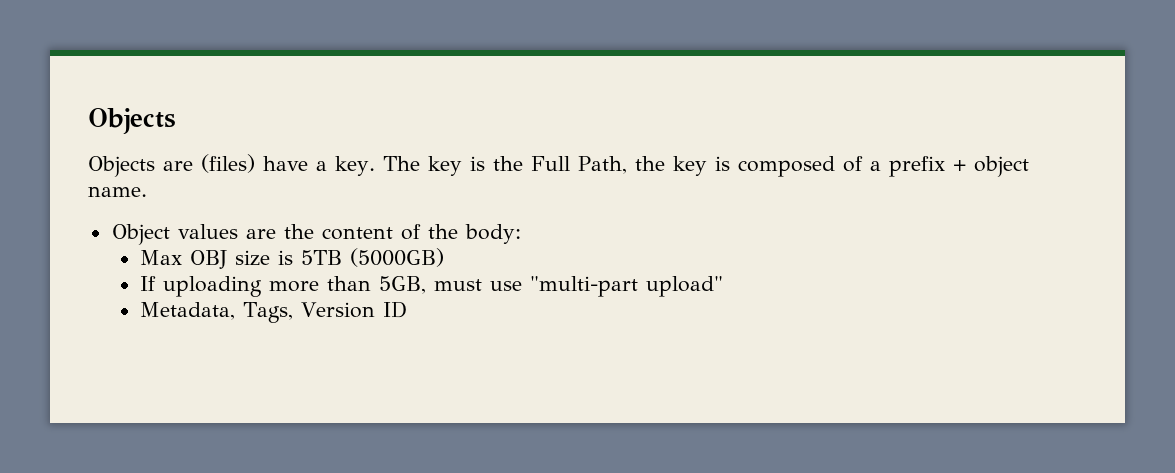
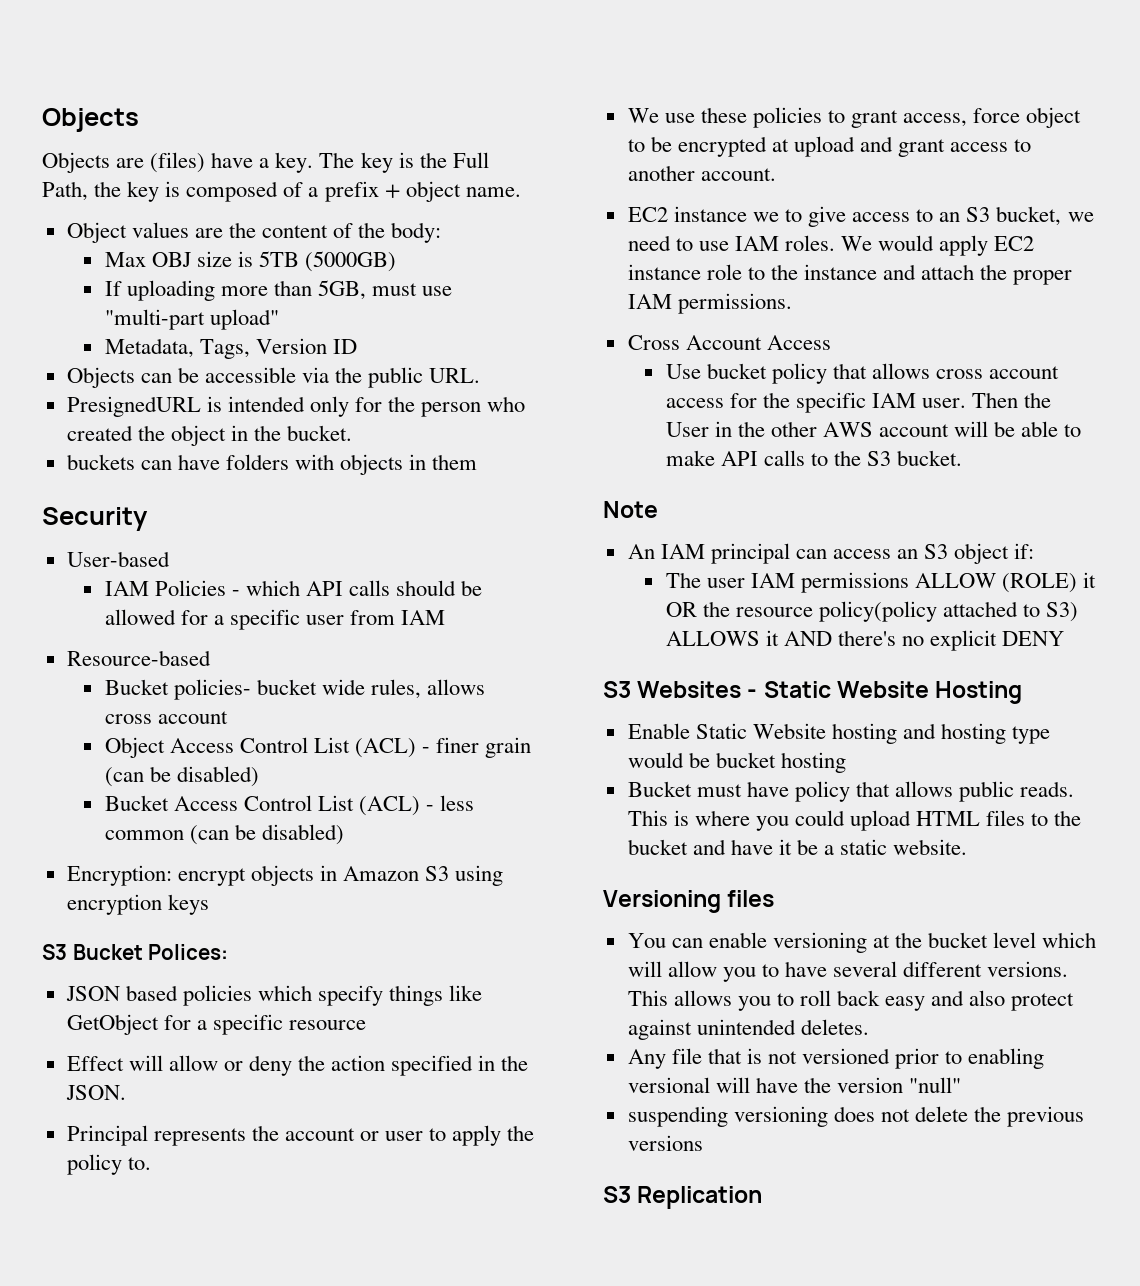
+ Objects can be accessible via the public URL.
+ PresignedURL is intended only for the person who created the object in the bucket.
+ buckets can have folders with objects in them
+ Security
+ User-based
+ IAM Policies - which API calls should be allowed for a specific user from IAM
+ Resource-based
+ Bucket policies- bucket wide rules, allows cross account
+ Object Access Control List (ACL) - finer grain (can be disabled)
+ Bucket Access Control List (ACL) - less common (can be disabled)
+ Encryption: encrypt objects in Amazon S3 using encryption keys
+ S3 Bucket Polices:
+ JSON based policies which specify things like GetObject for a specific resource
+ Effect will allow or deny the action specified in the JSON.
+ Principal represents the account or user to apply the policy to.
+ We use these policies to grant access, force object to be encrypted at upload and grant access to another account.
+ EC2 instance we to give access to an S3 bucket, we need to use IAM roles. We would apply EC2 instance role to the instance and attach the proper IAM permissions.
+ Cross Account Access
+ Use bucket policy that allows cross account access for the specific IAM user. Then the User in the other AWS account will be able to make API calls to the S3 bucket.
+ Note
+ An IAM principal can access an S3 object if:
+ The user IAM permissions ALLOW (ROLE) it OR the resource policy(policy attached to S3) ALLOWS it AND there's no explicit DENY
+ S3 Websites - Static Website Hosting
+ Enable Static Website hosting and hosting type would be bucket hosting
+ Bucket must have policy that allows public reads. This is where you could upload HTML files to the bucket and have it be a static website.
+ Versioning files
+ You can enable versioning at the bucket level which will allow you to have several different versions. This allows you to roll back easy and also protect against unintended deletes.
+ Any file that is not versioned prior to enabling versional will have the version "null"
+ suspending versioning does not delete the previous versions
+ S3 Replication

